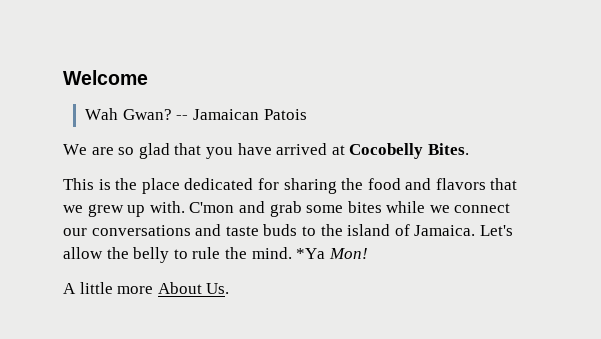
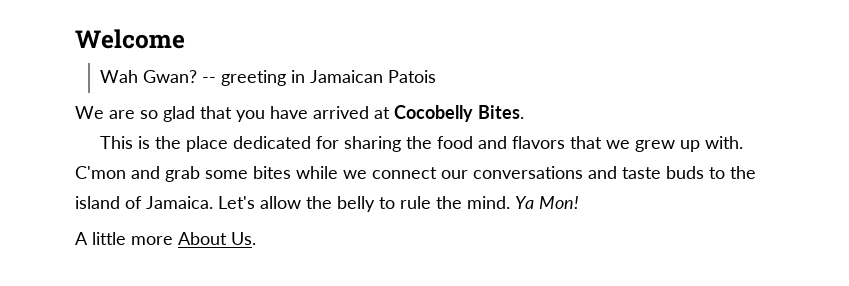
- -- Jamaican Patois
+ -- greeting in Jamaican Patois
- *Ya Mon!
+ Ya Mon!

